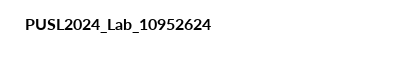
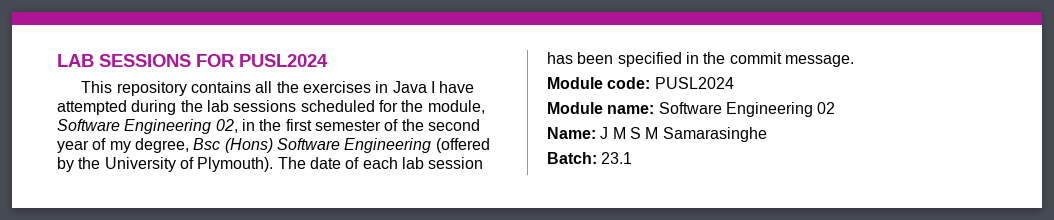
- PUSL2024_Lab_10952624
+ LAB SESSIONS FOR PUSL2024
+ This repository contains all the exercises in Java I have attempted during the lab sessions scheduled for the module, Software Engineering 02, in the first semester of the second year of my degree, Bsc (Hons) Software Engineering (offered by the University of Plymouth). The date of each lab session has been specified in the commit message.
+ Module code: PUSL2024
+ Module name: Software Engineering 02
+ Name: J M S M Samarasinghe
+ Batch: 23.1

